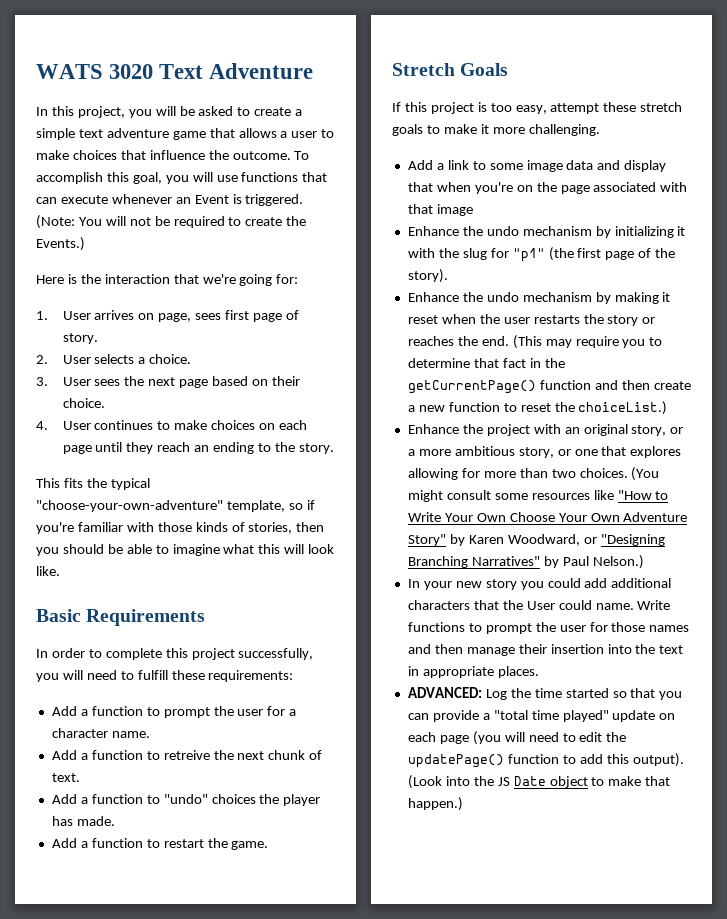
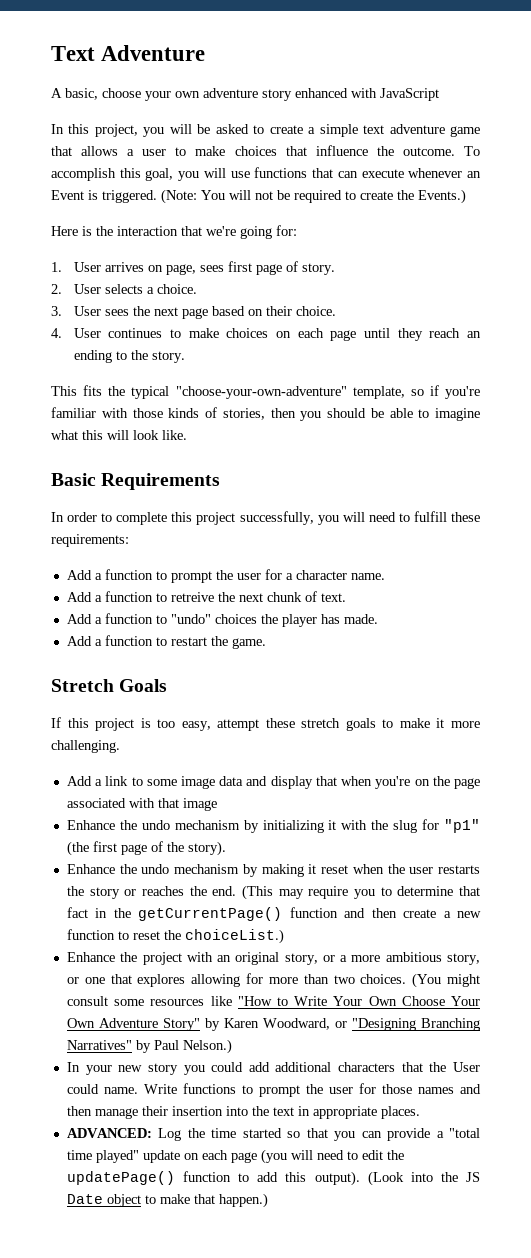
- WATS 3020 Text Adventure
+ Text Adventure
+ A basic, choose your own adventure story enhanced with JavaScript

